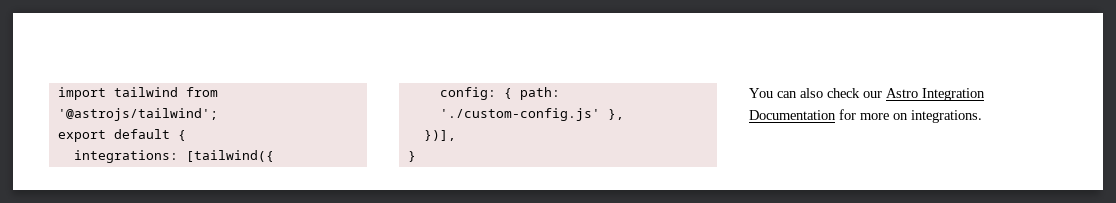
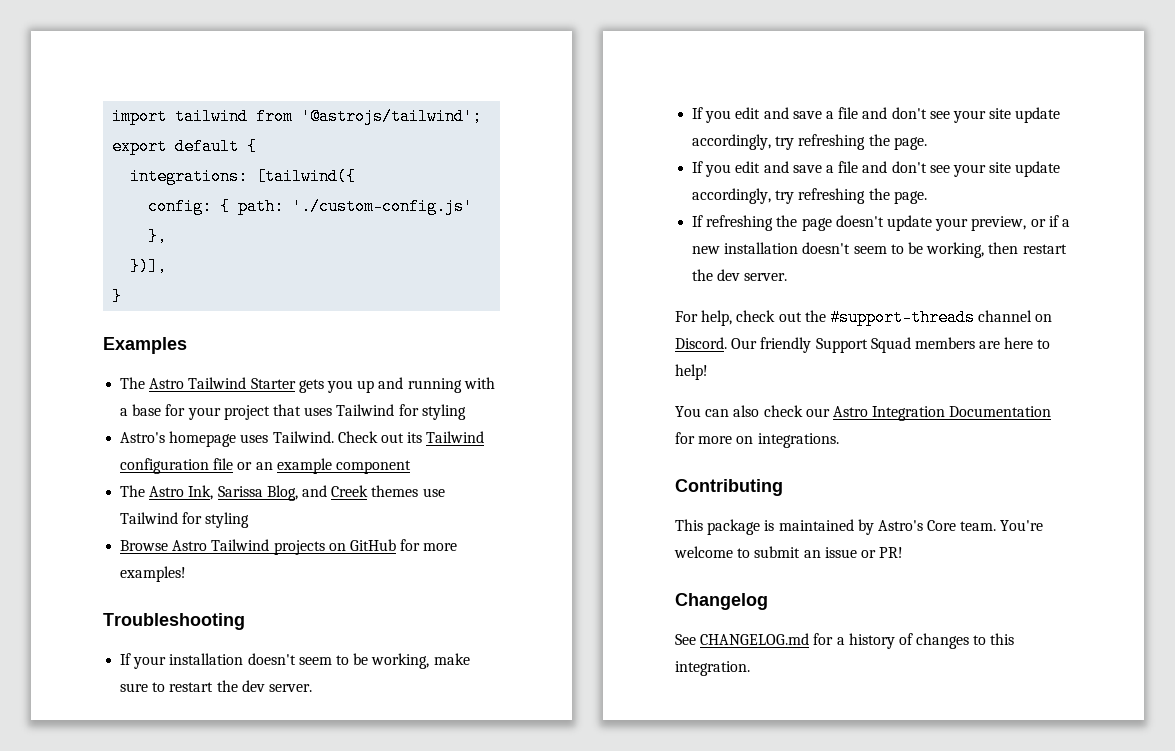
+ Examples
+ The Astro Tailwind Starter gets you up and running with a base for your project that uses Tailwind for styling
+ Astro's homepage uses Tailwind. Check out its Tailwind configuration file or an example component
+ The Astro Ink, Sarissa Blog, and Creek themes use Tailwind for styling
+ Browse Astro Tailwind projects on GitHub for more examples!
+ Troubleshooting
+ If your installation doesn't seem to be working, make sure to restart the dev server.
+ If you edit and save a file and don't see your site update accordingly, try refreshing the page.
+ If you edit and save a file and don't see your site update accordingly, try refreshing the page.
+ If refreshing the page doesn't update your preview, or if a new installation doesn't seem to be working, then restart the dev server.
+ For help, check out the #support-threads channel on Discord. Our friendly Support Squad members are here to help!
+ Contributing
+ This package is maintained by Astro's Core team. You're welcome to submit an issue or PR!
+ Changelog
+ See CHANGELOG.md for a history of changes to this integration.

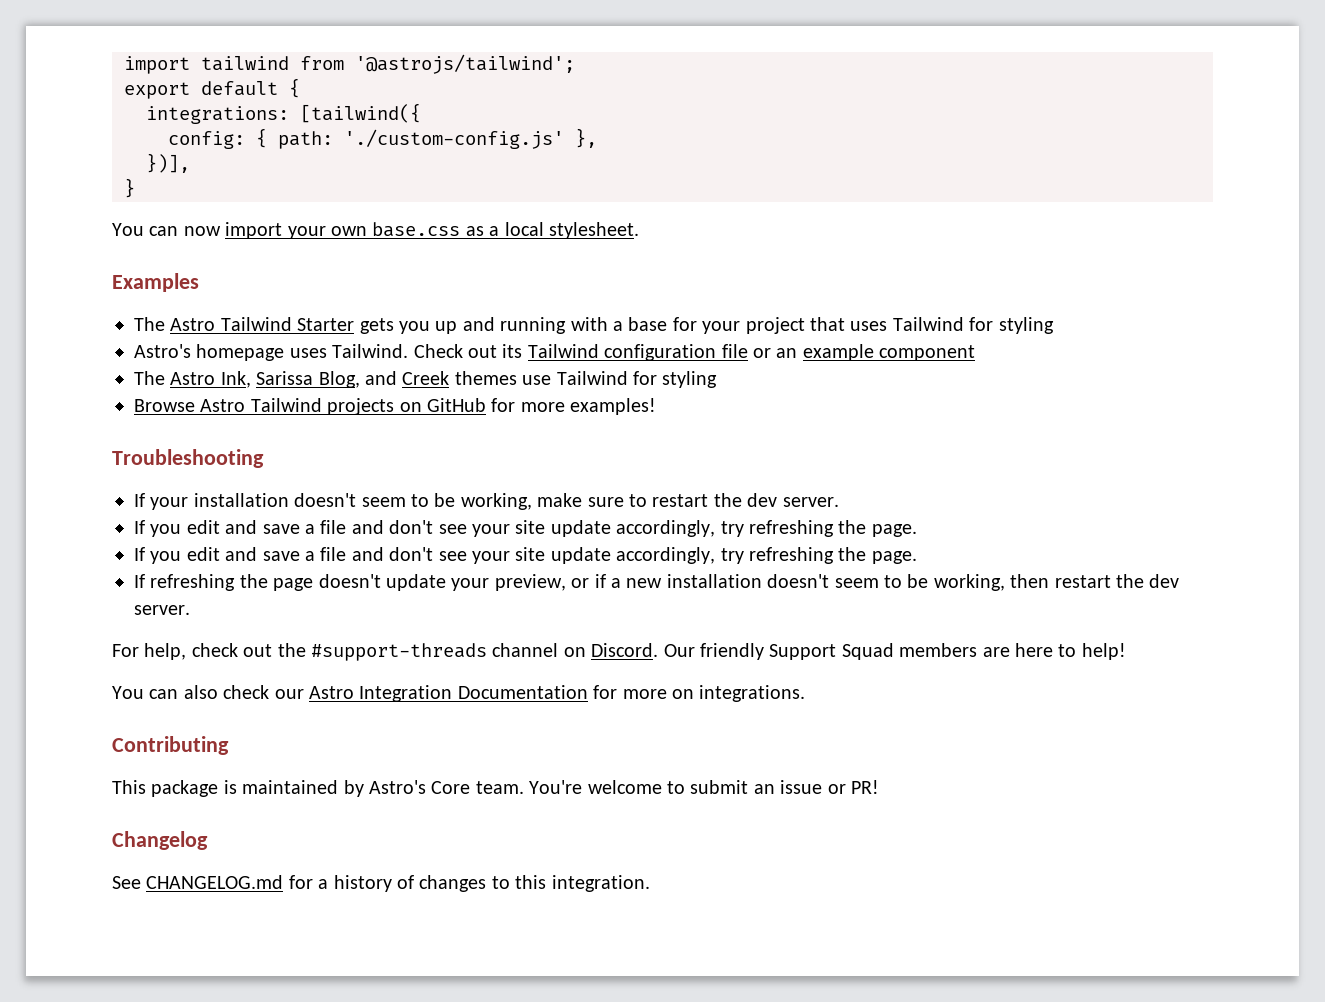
+ You can now import your own base.css as a local stylesheet.

